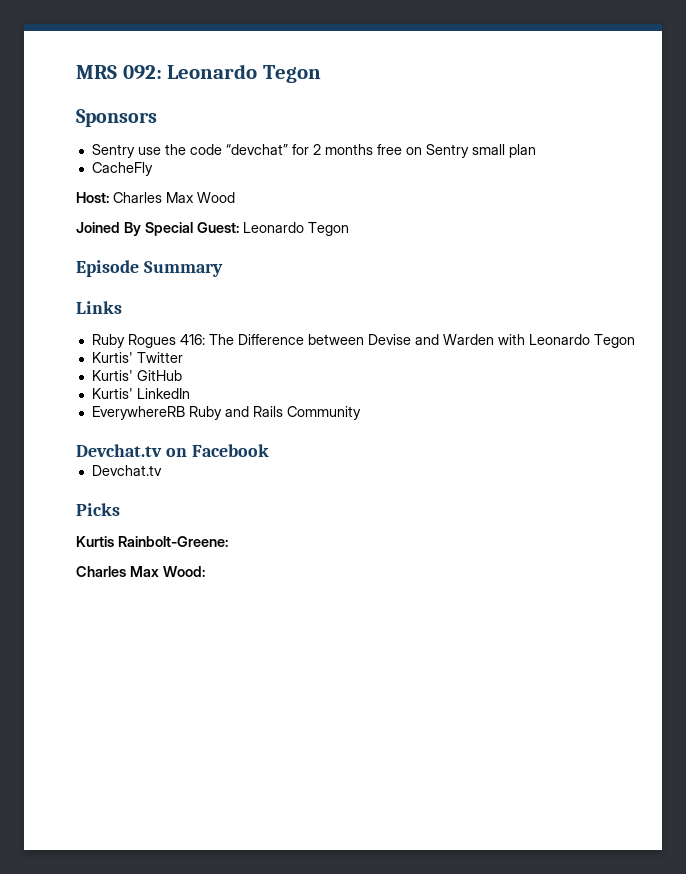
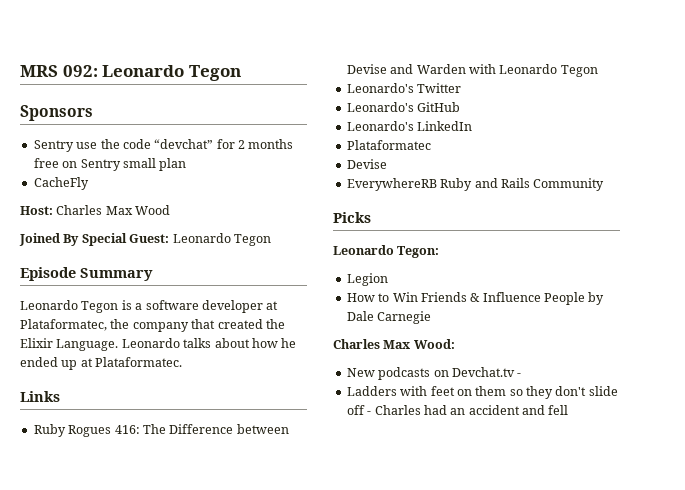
+ Leonardo Tegon is a software developer at Plataformatec, the company that created the Elixir Language. Leonardo talks about how he ended up at Plataformatec.
- Kurtis' Twitter
+ Leonardo's Twitter
- Kurtis' GitHub
+ Leonardo's GitHub
- Kurtis' LinkedIn
+ Leonardo's LinkedIn
+ Plataformatec
+ Devise
- Devchat.tv on Facebook
- Devchat.tv
  Picks
- Kurtis Rainbolt-Greene:
+ Leonardo Tegon:
+ Legion
+ How to Win Friends & Influence People by Dale Carnegie
  Charles Max Wood:
+ New podcasts on Devchat.tv -
+ Ladders with feet on them so they don't slide off - Charles had an accident and fell

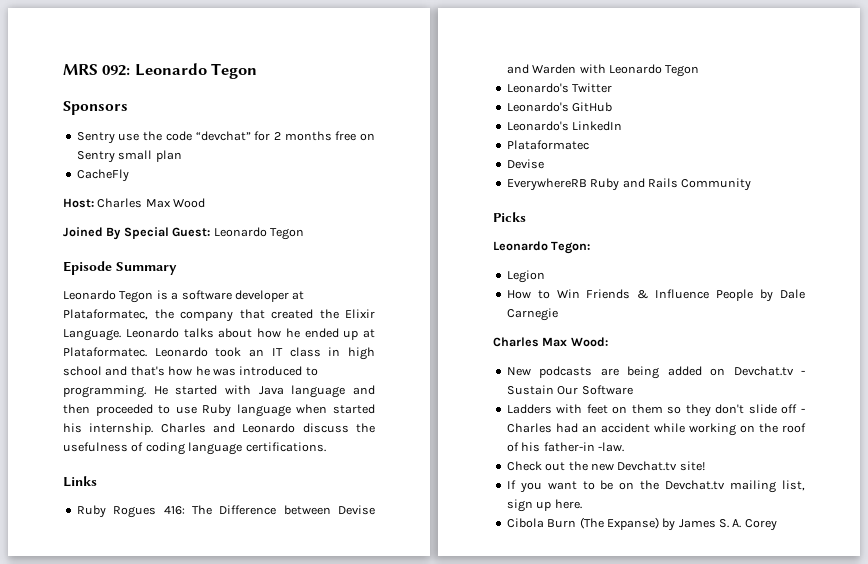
+ Leonardo took an IT class in high school and that's how he was introduced to programming. He started with Java language and then proceeded to use Ruby language when started his internship. Charles and Leonardo discuss the usefulness of coding language certifications.
- New podcasts on Devchat.tv -
+ New podcasts are being added on Devchat.tv - Sustain Our Software
- Ladders with feet on them so they don't slide off - Charles had an accident and fell
+ Ladders with feet on them so they don't slide off - Charles had an accident while working on the roof of his father-in -law.
+ Check out the new Devchat.tv site!
+ If you want to be on the Devchat.tv mailing list, sign up here.
+ Cibola Burn (The Expanse) by James S. A. Corey

